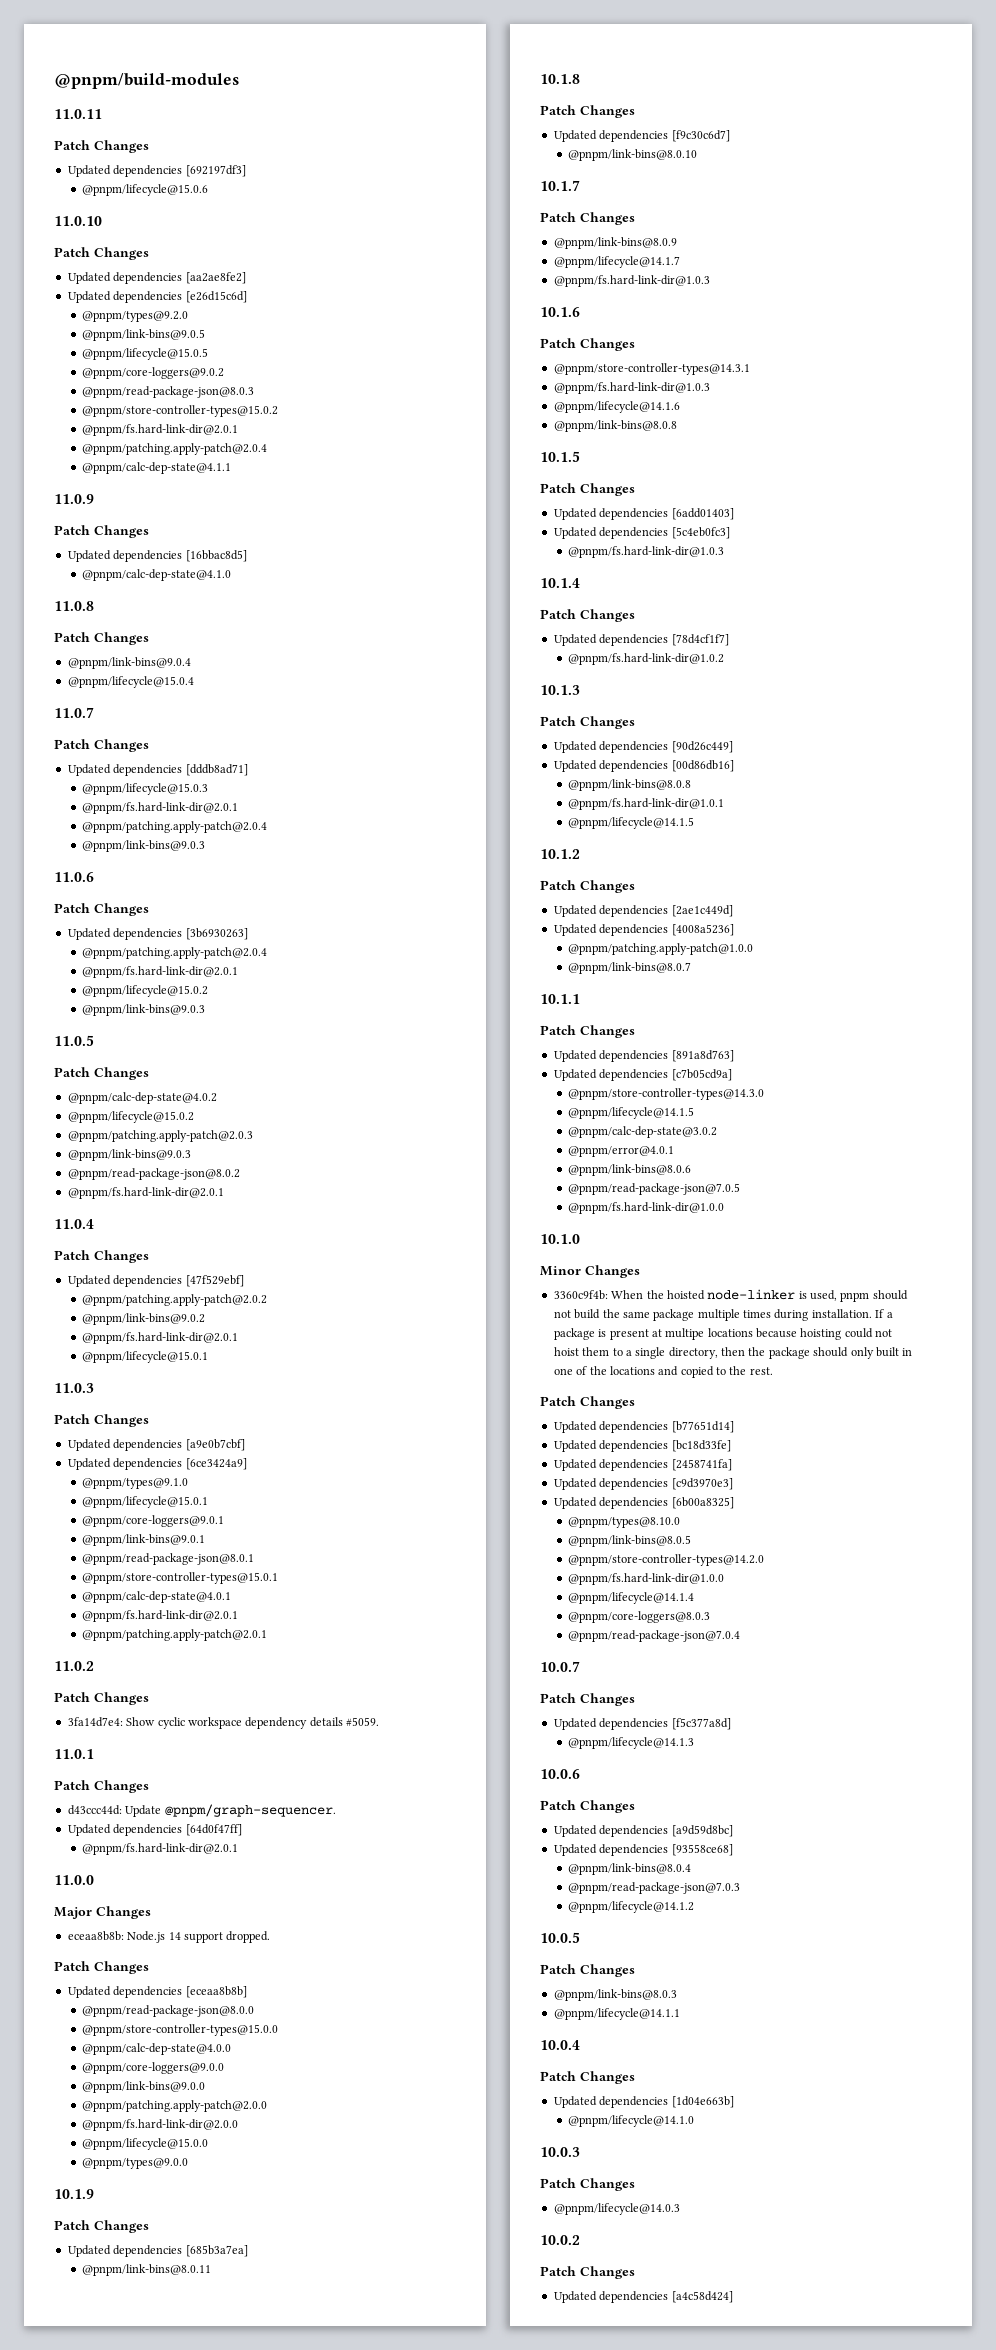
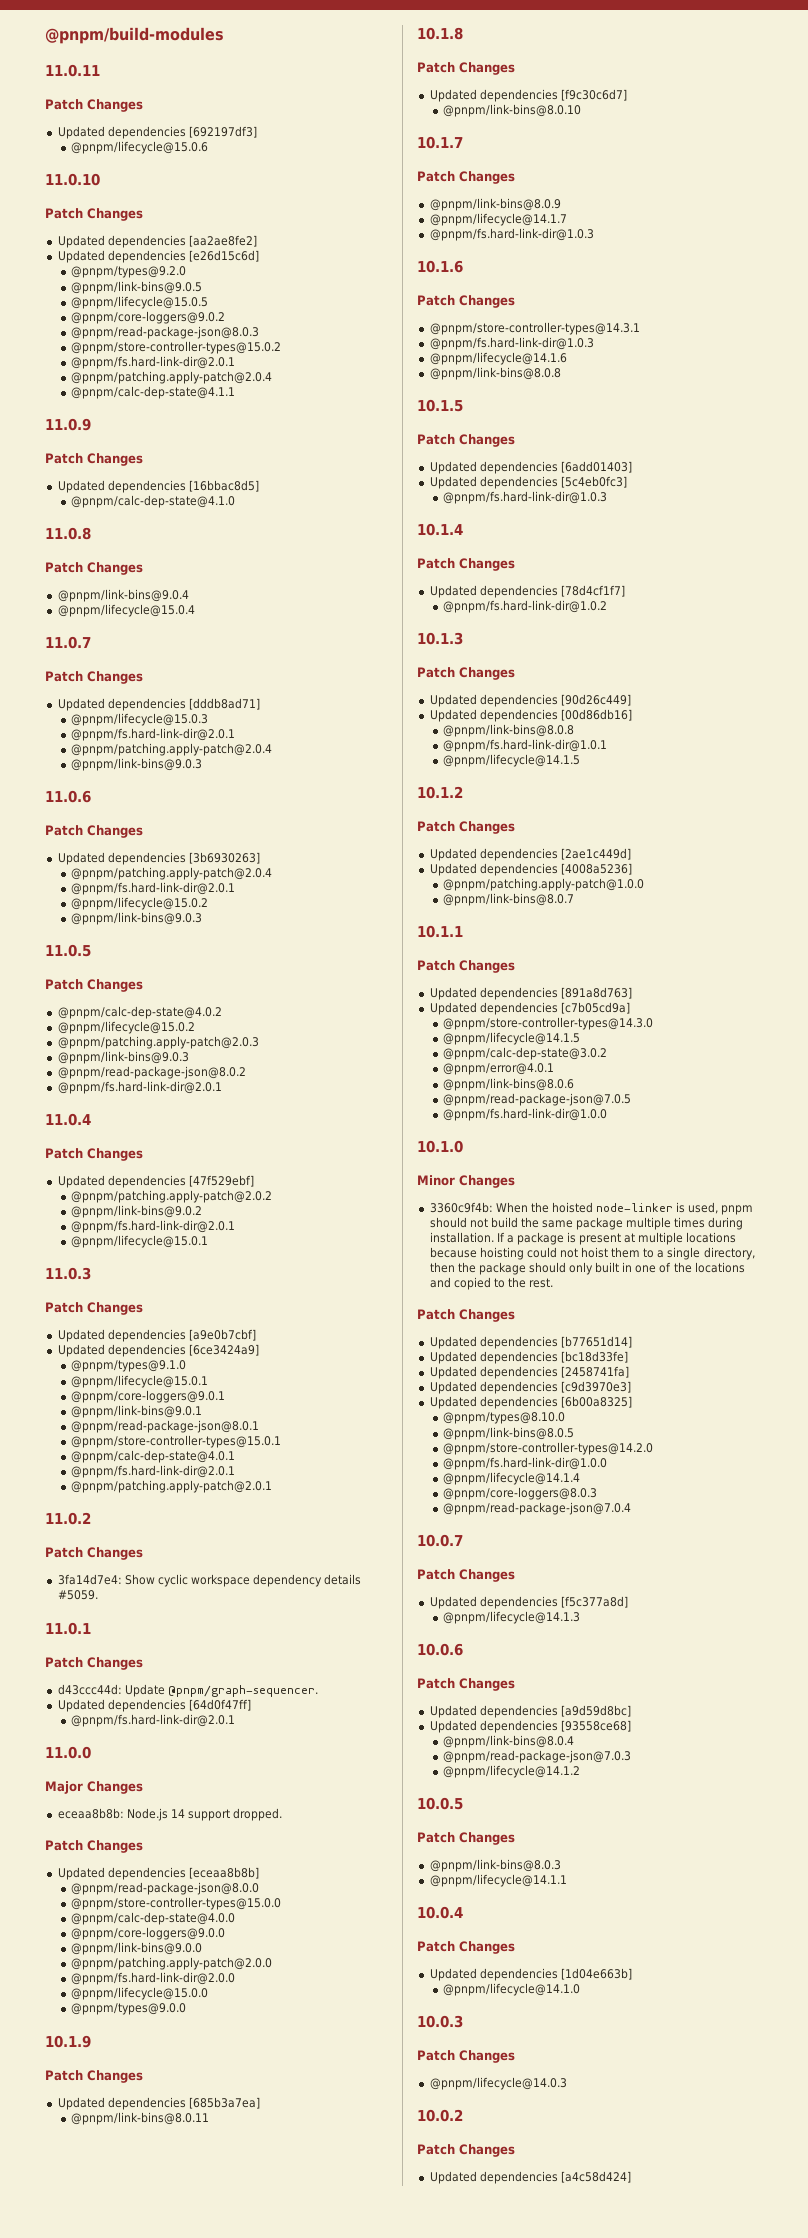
- If a package is present at multipe locations because hoisting could not hoist them to a single directory, then the package should only built in one of the locations and copied to the rest.
+ If a package is present at multiple locations because hoisting could not hoist them to a single directory, then the package should only built in one of the locations and copied to the rest.

